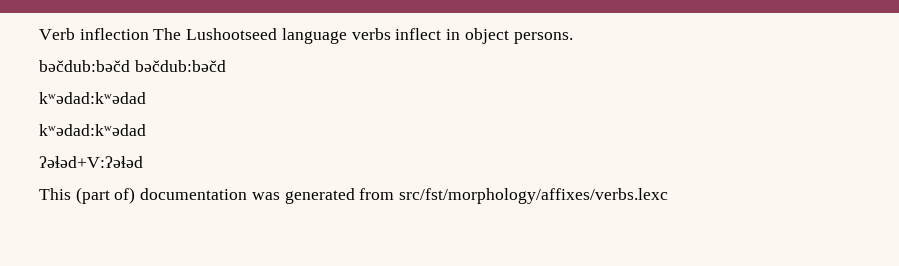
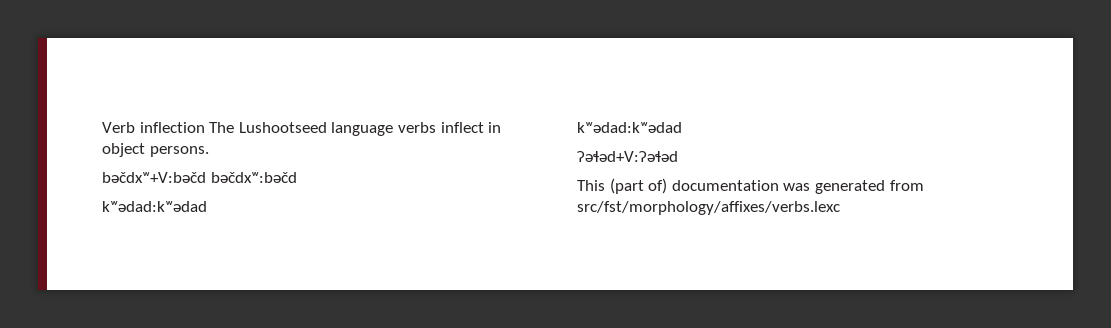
- bəčdub:bəčd bəčdub:bəčd
+ bəčdxʷ+V:bəčd bəčdxʷ:bəčd

